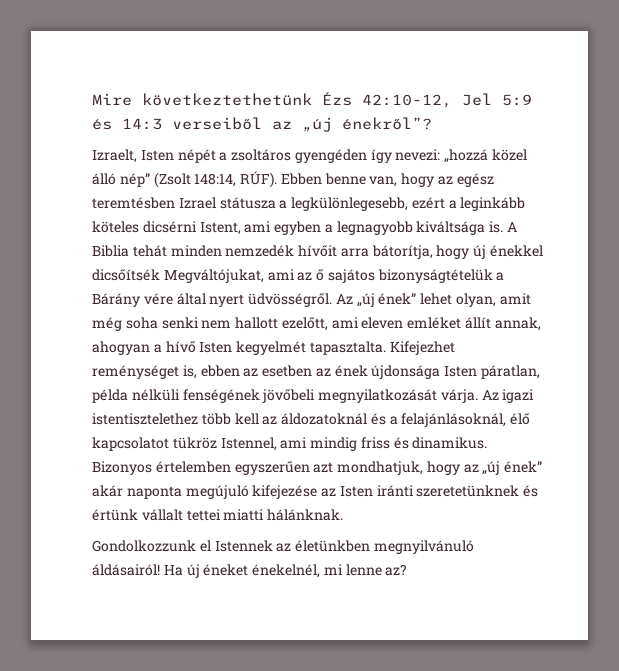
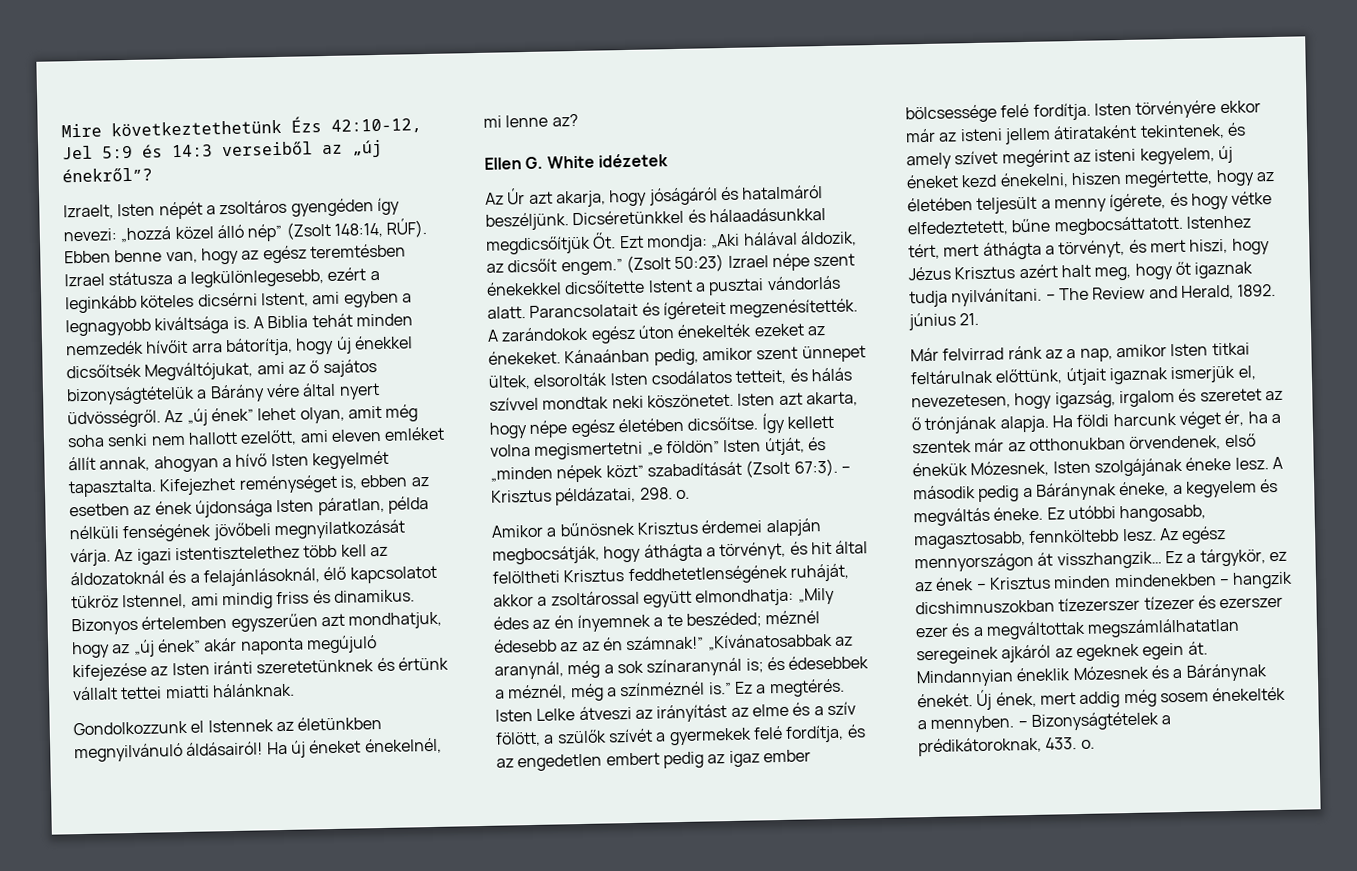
+ Ellen G. White idézetek
+ Az Úr azt akarja, hogy jóságáról és hatalmáról beszéljünk. Dicséretünkkel és hálaadásunkkal megdicsőítjük Őt. Ezt mondja: „Aki hálával áldozik, az dicsőít engem.” (Zsolt 50:23) Izrael népe szent énekekkel dicsőítette Istent a pusztai vándorlás alatt. Parancsolatait és ígéreteit megzenésítették. A zarándokok egész úton énekelték ezeket az énekeket. Kánaánban pedig, amikor szent ünnepet ültek, elsorolták Isten csodálatos tetteit, és hálás szívvel mondtak neki köszönetet. Isten azt akarta, hogy népe egész életében dicsőítse. Így kellett volna megismertetni „e földön” Isten útját, és „minden népek közt” szabadítását (Zsolt 67:3). – Krisztus példázatai, 298. o.
+ Amikor a bűnösnek Krisztus érdemei alapján megbocsátják, hogy áthágta a törvényt, és hit által felöltheti Krisztus feddhetetlenségének ruháját, akkor a zsoltárossal együtt elmondhatja: „Mily édes az én ínyemnek a te beszéded; méznél édesebb az az én számnak!” „Kívánatosabbak az aranynál, még a sok színaranynál is; és édesebbek a méznél, még a színméznél is.” Ez a megtérés. Isten Lelke átveszi az irányítást az elme és a szív fölött, a szülők szívét a gyermekek felé fordítja, és az engedetlen embert pedig az igaz ember bölcsessége felé fordítja. Isten törvényére ekkor már az isteni jellem átirataként tekintenek, és amely szívet megérint az isteni kegyelem, új éneket kezd énekelni, hiszen megértette, hogy az életében teljesült a menny ígérete, és hogy vétke elfedeztetett, bűne megbocsáttatott. Istenhez tért, mert áthágta a törvényt, és mert hiszi, hogy Jézus Krisztus azért halt meg, hogy őt igaznak tudja nyilvánítani. – The Review and Herald, 1892. június 21.
+ Már felvirrad ránk az a nap, amikor Isten titkai feltárulnak előttünk, útjait igaznak ismerjük el, nevezetesen, hogy igazság, irgalom és szeretet az ő trónjának alapja. Ha földi harcunk véget ér, ha a szentek már az otthonukban örvendenek, első énekük Mózesnek, Isten szolgájának éneke lesz. A második pedig a Báránynak éneke, a kegyelem és megváltás éneke. Ez utóbbi hangosabb, magasztosabb, fennköltebb lesz. Az egész mennyországon át visszhangzik… Ez a tárgykör, ez az ének – Krisztus minden mindenekben – hangzik dicshimnuszokban tízezerszer tízezer és ezerszer ezer és a megváltottak megszámlálhatatlan seregeinek ajkáról az egeknek egein át. Mindannyian éneklik Mózesnek és a Báránynak énekét. Új ének, mert addig még sosem énekelték a mennyben. – Bizonyságtételek a prédikátoroknak, 433. o.

